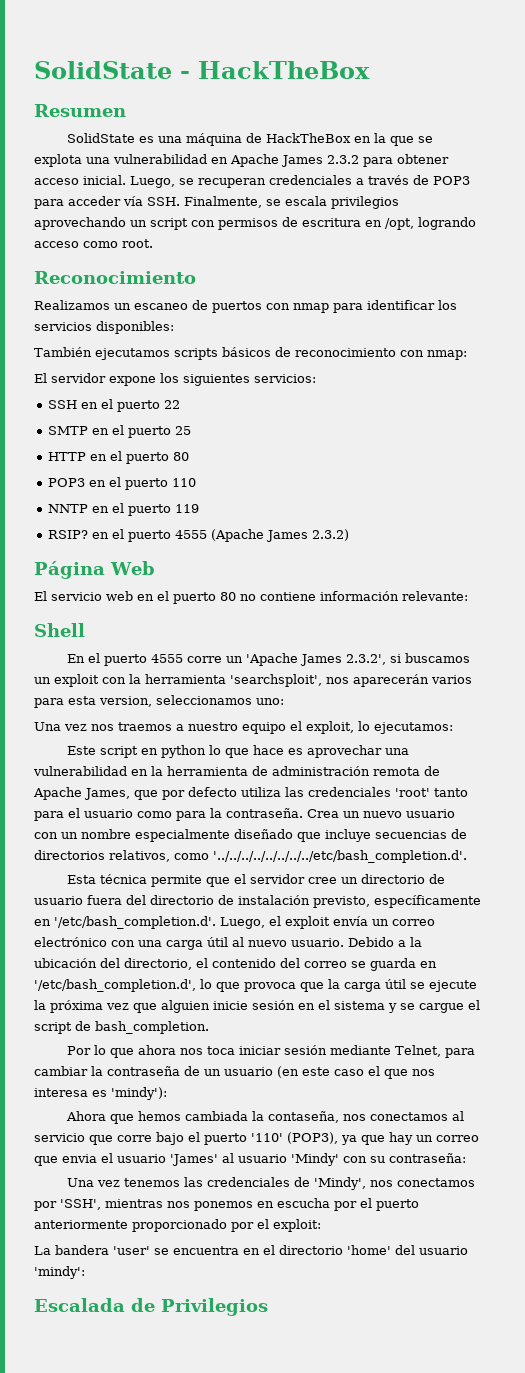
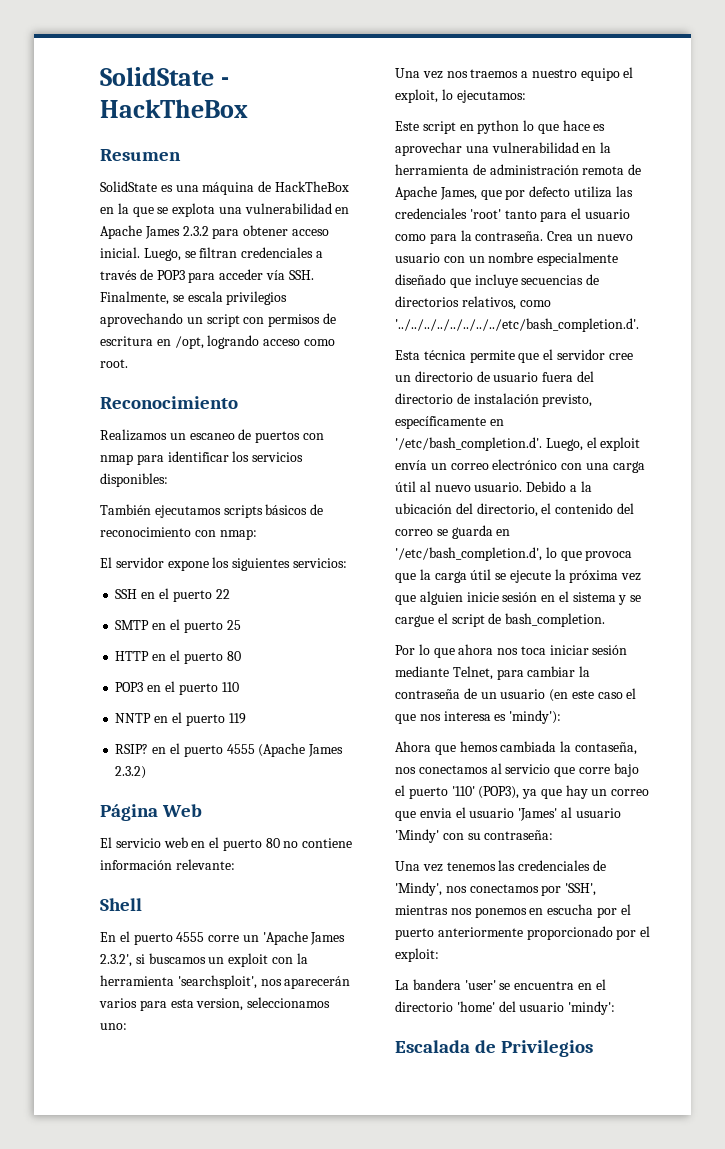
- Luego, se recuperan credenciales a través de POP3 para acceder vía SSH. Finalmente, se escala privilegios aprovechando un script con permisos de escritura en /opt, logrando acceso como root.
+ Luego, se filtran credenciales a través de POP3 para acceder vía SSH. Finalmente, se escala privilegios aprovechando un script con permisos de escritura en /opt, logrando acceso como root.

